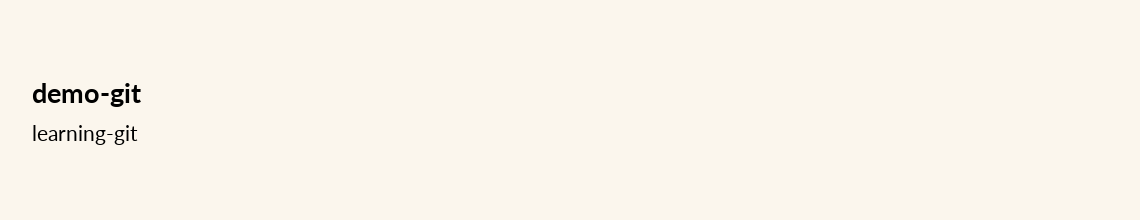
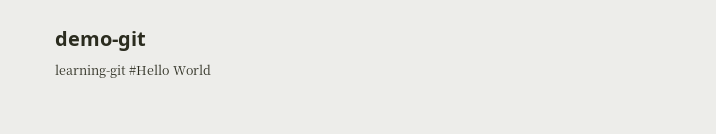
- learning-git
+ learning-git #Hello World

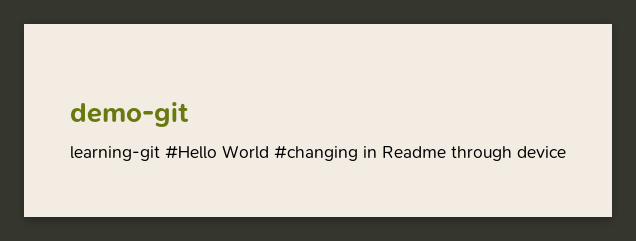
- learning-git #Hello World
+ learning-git #Hello World #changing in Readme through device

